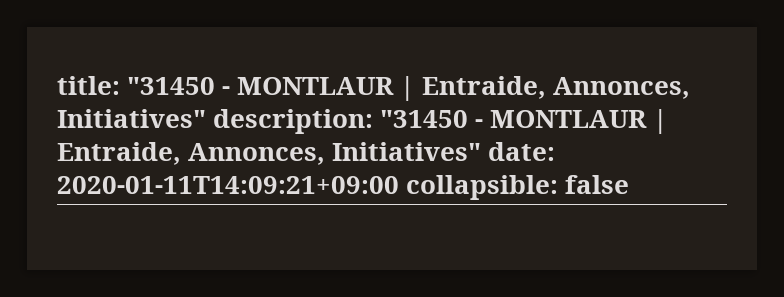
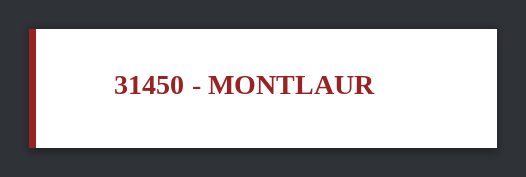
- title: "31450 - MONTLAUR | Entraide, Annonces, Initiatives" description: "31450 - MONTLAUR | Entraide, Annonces, Initiatives" date: 2020-01-11T14:09:21+09:00 collapsible: false
+ 31450 - MONTLAUR

